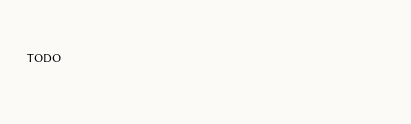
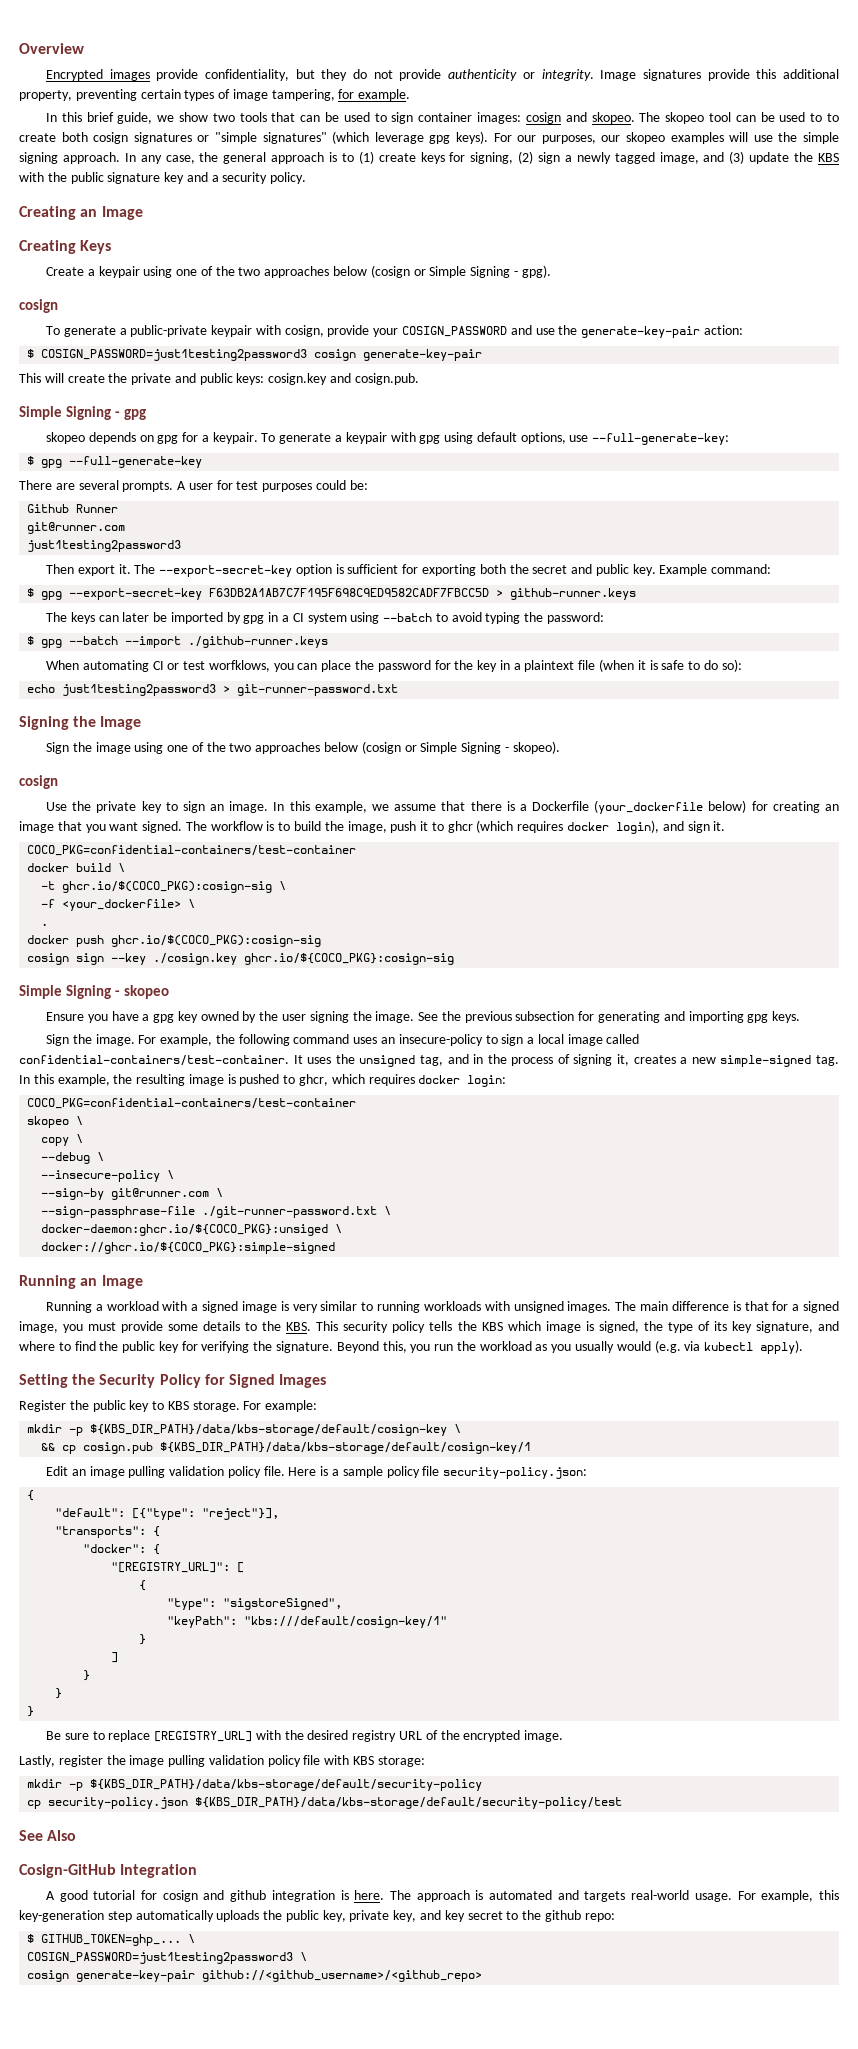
- TODO
+ Overview
+ Encrypted images provide confidentiality, but they do not provide authenticity or integrity. Image signatures provide this additional property, preventing certain types of image tampering, for example.
+ In this brief guide, we show two tools that can be used to sign container images: cosign and skopeo. The skopeo tool can be used to to create both cosign signatures or "simple signatures" (which leverage gpg keys). For our purposes, our skopeo examples will use the simple signing approach. In any case, the general approach is to (1) create keys for signing, (2) sign a newly tagged image, and (3) update the KBS with the public signature key and a security policy.
+ Creating an Image
+ Creating Keys
+ Create a keypair using one of the two approaches below (cosign or Simple Signing - gpg).
+ cosign
+ To generate a public-private keypair with cosign, provide your COSIGN_PASSWORD and use the generate-key-pair action:
+ $ COSIGN_PASSWORD=just1testing2password3 cosign generate-key-pair
+ This will create the private and public keys: cosign.key and cosign.pub.
+ Simple Signing - gpg
+ skopeo depends on gpg for a keypair. To generate a keypair with gpg using default options, use --full-generate-key:
+ $ gpg --full-generate-key
+ There are several prompts. A user for test purposes could be:
+ Github Runner
+ git@runner.com
+ just1testing2password3
+ Then export it. The --export-secret-key option is sufficient for exporting both the secret and public key. Example command:
+ $ gpg --export-secret-key F63DB2A1AB7C7F195F698C9ED9582CADF7FBCC5D > github-runner.keys
+ The keys can later be imported by gpg in a CI system using --batch to avoid typing the password:
+ $ gpg --batch --import ./github-runner.keys
+ When automating CI or test worfklows, you can place the password for the key in a plaintext file (when it is safe to do so):
+ echo just1testing2password3 > git-runner-password.txt
+ Signing the Image
+ Sign the image using one of the two approaches below (cosign or Simple Signing - skopeo).
+ cosign
+ Use the private key to sign an image. In this example, we assume that there is a Dockerfile (your_dockerfile below) for creating an image that you want signed. The workflow is to build the image, push it to ghcr (which requires docker login), and sign it.
+ COCO_PKG=confidential-containers/test-container
+ docker build \
+ -t ghcr.io/$(COCO_PKG):cosign-sig \
+ -f <your_dockerfile> \
+ .
+ docker push ghcr.io/$(COCO_PKG):cosign-sig
+ cosign sign --key ./cosign.key ghcr.io/${COCO_PKG}:cosign-sig
+ Simple Signing - skopeo
+ Ensure you have a gpg key owned by the user signing the image. See the previous subsection for generating and importing gpg keys.
+ Sign the image. For example, the following command uses an insecure-policy to sign a local image called confidential-containers/test-container. It uses the unsigned tag, and in the process of signing it, creates a new simple-signed tag. In this example, the resulting image is pushed to ghcr, which requires docker login:
+ COCO_PKG=confidential-containers/test-container
+ skopeo \
+ copy \
+ --debug \
+ --insecure-policy \
+ --sign-by git@runner.com \
+ --sign-passphrase-file ./git-runner-password.txt \
+ docker-daemon:ghcr.io/${COCO_PKG}:unsiged \
+ docker://ghcr.io/${COCO_PKG}:simple-signed
+ Running an Image
+ Running a workload with a signed image is very similar to running workloads with unsigned images. The main difference is that for a signed image, you must provide some details to the KBS. This security policy tells the KBS which image is signed, the type of its key signature, and where to find the public key for verifying the signature. Beyond this, you run the workload as you usually would (e.g. via kubectl apply).
+ Setting the Security Policy for Signed Images
+ Register the public key to KBS storage. For example:
+ mkdir -p ${KBS_DIR_PATH}/data/kbs-storage/default/cosign-key \
+ && cp cosign.pub ${KBS_DIR_PATH}/data/kbs-storage/default/cosign-key/1
+ Edit an image pulling validation policy file. Here is a sample policy file security-policy.json:
+ {
+ "default": [{"type": "reject"}],
+ "transports": {
+ "docker": {
+ "[REGISTRY_URL]": [
+ {
+ "type": "sigstoreSigned",
+ "keyPath": "kbs:///default/cosign-key/1"
+ }
+ ]
+ }
+ }
+ }
+ Be sure to replace [REGISTRY_URL] with the desired registry URL of the encrypted image.
+ Lastly, register the image pulling validation policy file with KBS storage:
+ mkdir -p ${KBS_DIR_PATH}/data/kbs-storage/default/security-policy
+ cp security-policy.json ${KBS_DIR_PATH}/data/kbs-storage/default/security-policy/test
+ See Also
+ Cosign-GitHub Integration
+ A good tutorial for cosign and github integration is here. The approach is automated and targets real-world usage. For example, this key-generation step automatically uploads the public key, private key, and key secret to the github repo:
+ $ GITHUB_TOKEN=ghp_... \
+ COSIGN_PASSWORD=just1testing2password3 \
+ cosign generate-key-pair github://<github_username>/<github_repo>

